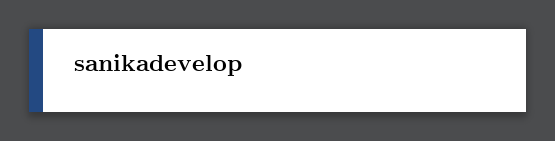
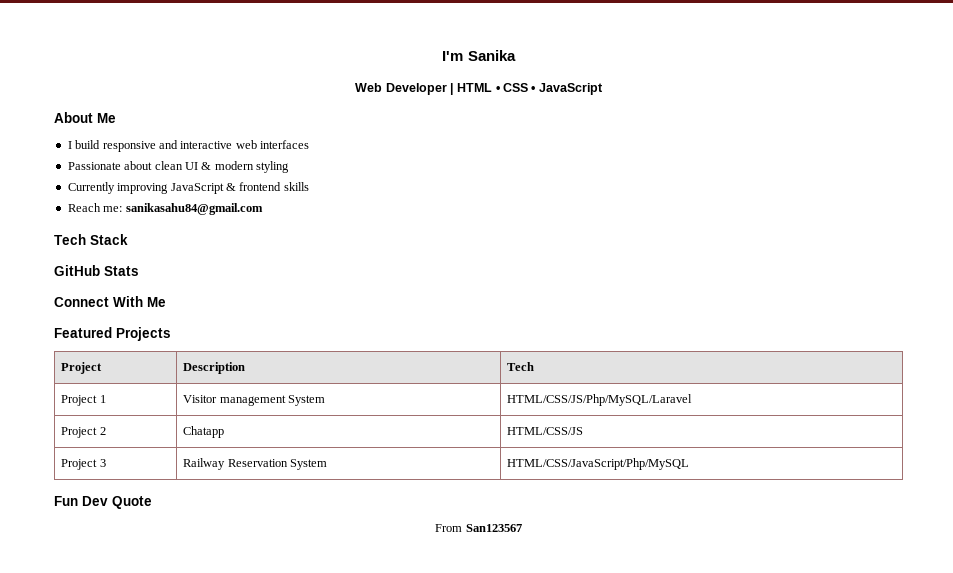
- sanikadevelop
+ I'm Sanika
+ Web Developer | HTML • CSS • JavaScript
+ About Me
+ I build responsive and interactive web interfaces
+ Passionate about clean UI & modern styling
+ Currently improving JavaScript & frontend skills
+ Reach me: sanikasahu84@gmail.com
+ Tech Stack
+ GitHub Stats
+ Connect With Me
+ Featured Projects
+ Project | Description | Tech
+ Project 1 | Visitor management System | HTML/CSS/JS/Php/MySQL/Laravel
+ Project 2 | Chatapp | HTML/CSS/JS
+ Project 3 | Railway Reservation System | HTML/CSS/JavaScript/Php/MySQL
+ Fun Dev Quote
+ From San123567

